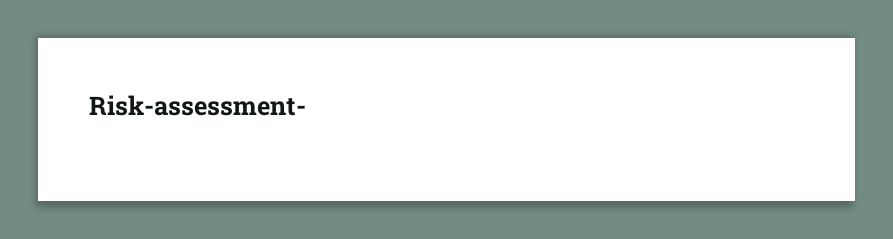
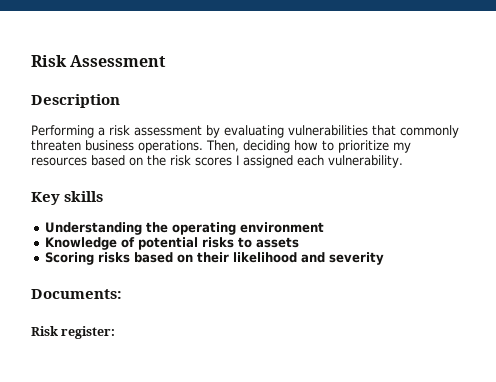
- Risk-assessment-
+ Risk Assessment
+ Description
+ Performing a risk assessment by evaluating vulnerabilities that commonly threaten business operations. Then, deciding how to prioritize my resources based on the risk scores I assigned each vulnerability.
+ Key skills
+ Understanding the operating environment
+ Knowledge of potential risks to assets
+ Scoring risks based on their likelihood and severity
+ Documents:
+ Risk register:

